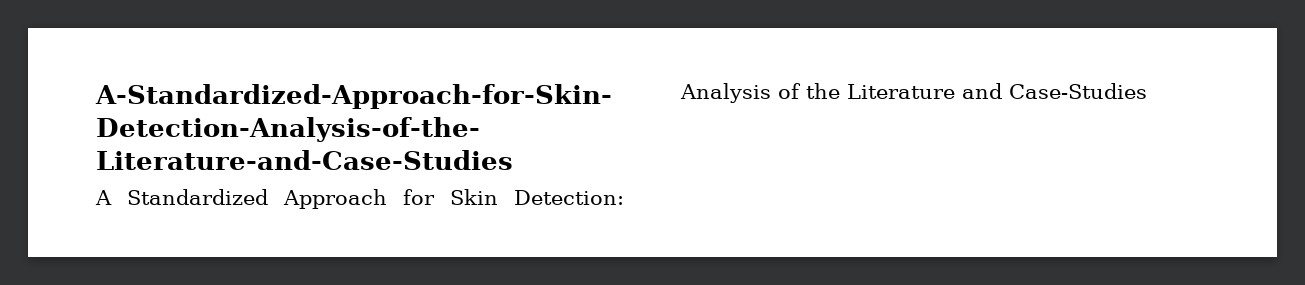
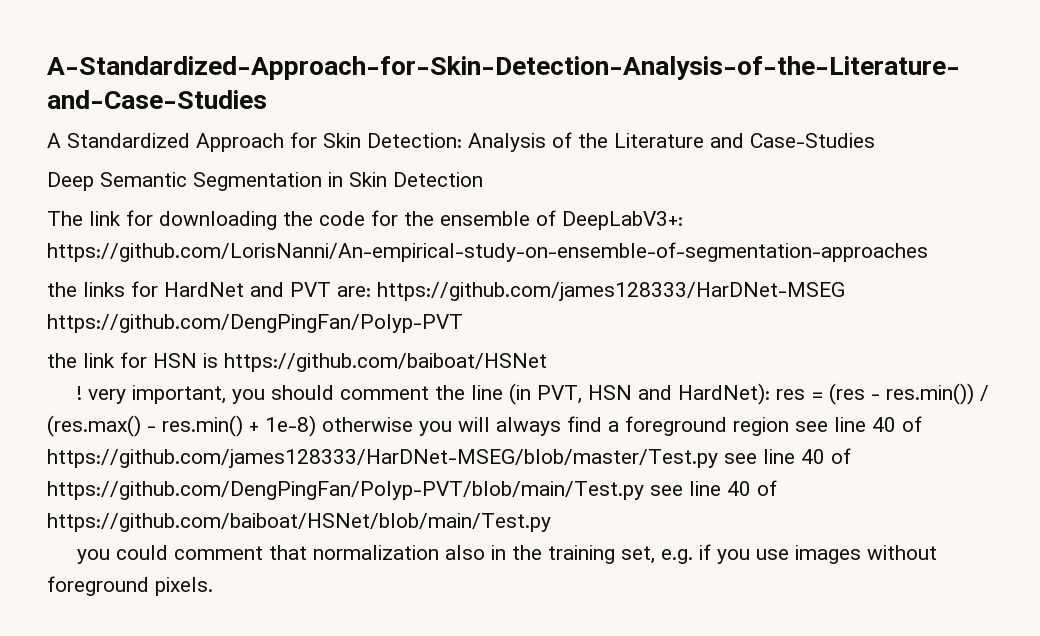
+ Deep Semantic Segmentation in Skin Detection
+ The link for downloading the code for the ensemble of DeepLabV3+: https://github.com/LorisNanni/An-empirical-study-on-ensemble-of-segmentation-approaches
+ the links for HardNet and PVT are: https://github.com/james128333/HarDNet-MSEG https://github.com/DengPingFan/Polyp-PVT
+ the link for HSN is https://github.com/baiboat/HSNet
+ ! very important, you should comment the line (in PVT, HSN and HardNet): res = (res - res.min()) / (res.max() - res.min() + 1e-8) otherwise you will always find a foreground region see line 40 of https://github.com/james128333/HarDNet-MSEG/blob/master/Test.py see line 40 of https://github.com/DengPingFan/Polyp-PVT/blob/main/Test.py see line 40 of https://github.com/baiboat/HSNet/blob/main/Test.py
+ you could comment that normalization also in the training set, e.g. if you use images without foreground pixels.

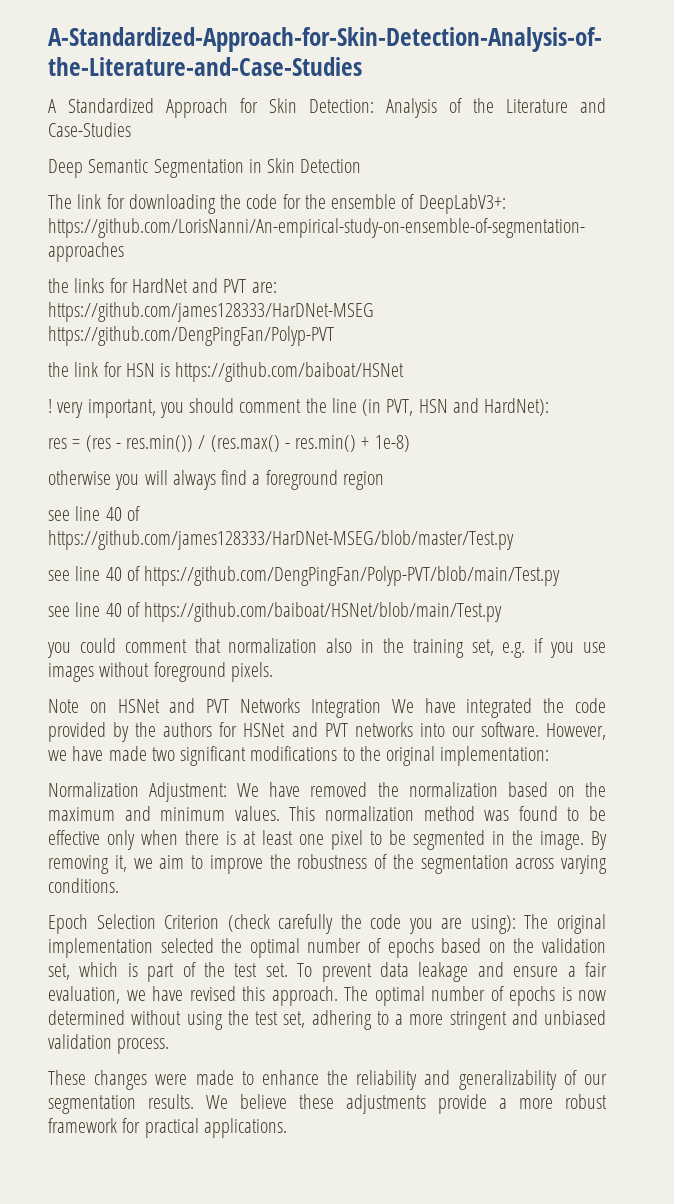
- ! very important, you should comment the line (in PVT, HSN and HardNet): res = (res - res.min()) / (res.max() - res.min() + 1e-8) otherwise you will always find a foreground region see line 40 of https://github.com/james128333/HarDNet-MSEG/blob/master/Test.py see line 40 of https://github.com/DengPingFan/Polyp-PVT/blob/main/Test.py see line 40 of https://github.com/baiboat/HSNet/blob/main/Test.py
+ ! very important, you should comment the line (in PVT, HSN and HardNet):
+ res = (res - res.min()) / (res.max() - res.min() + 1e-8)
+ otherwise you will always find a foreground region
+ see line 40 of https://github.com/james128333/HarDNet-MSEG/blob/master/Test.py
+ see line 40 of https://github.com/DengPingFan/Polyp-PVT/blob/main/Test.py
+ see line 40 of https://github.com/baiboat/HSNet/blob/main/Test.py
+ Note on HSNet and PVT Networks Integration We have integrated the code provided by the authors for HSNet and PVT networks into our software. However, we have made two significant modifications to the original implementation:
+ Normalization Adjustment: We have removed the normalization based on the maximum and minimum values. This normalization method was found to be effective only when there is at least one pixel to be segmented in the image. By removing it, we aim to improve the robustness of the segmentation across varying conditions.
+ Epoch Selection Criterion (check carefully the code you are using): The original implementation selected the optimal number of epochs based on the validation set, which is part of the test set. To prevent data leakage and ensure a fair evaluation, we have revised this approach. The optimal number of epochs is now determined without using the test set, adhering to a more stringent and unbiased validation process.
+ These changes were made to enhance the reliability and generalizability of our segmentation results. We believe these adjustments provide a more robust framework for practical applications.

